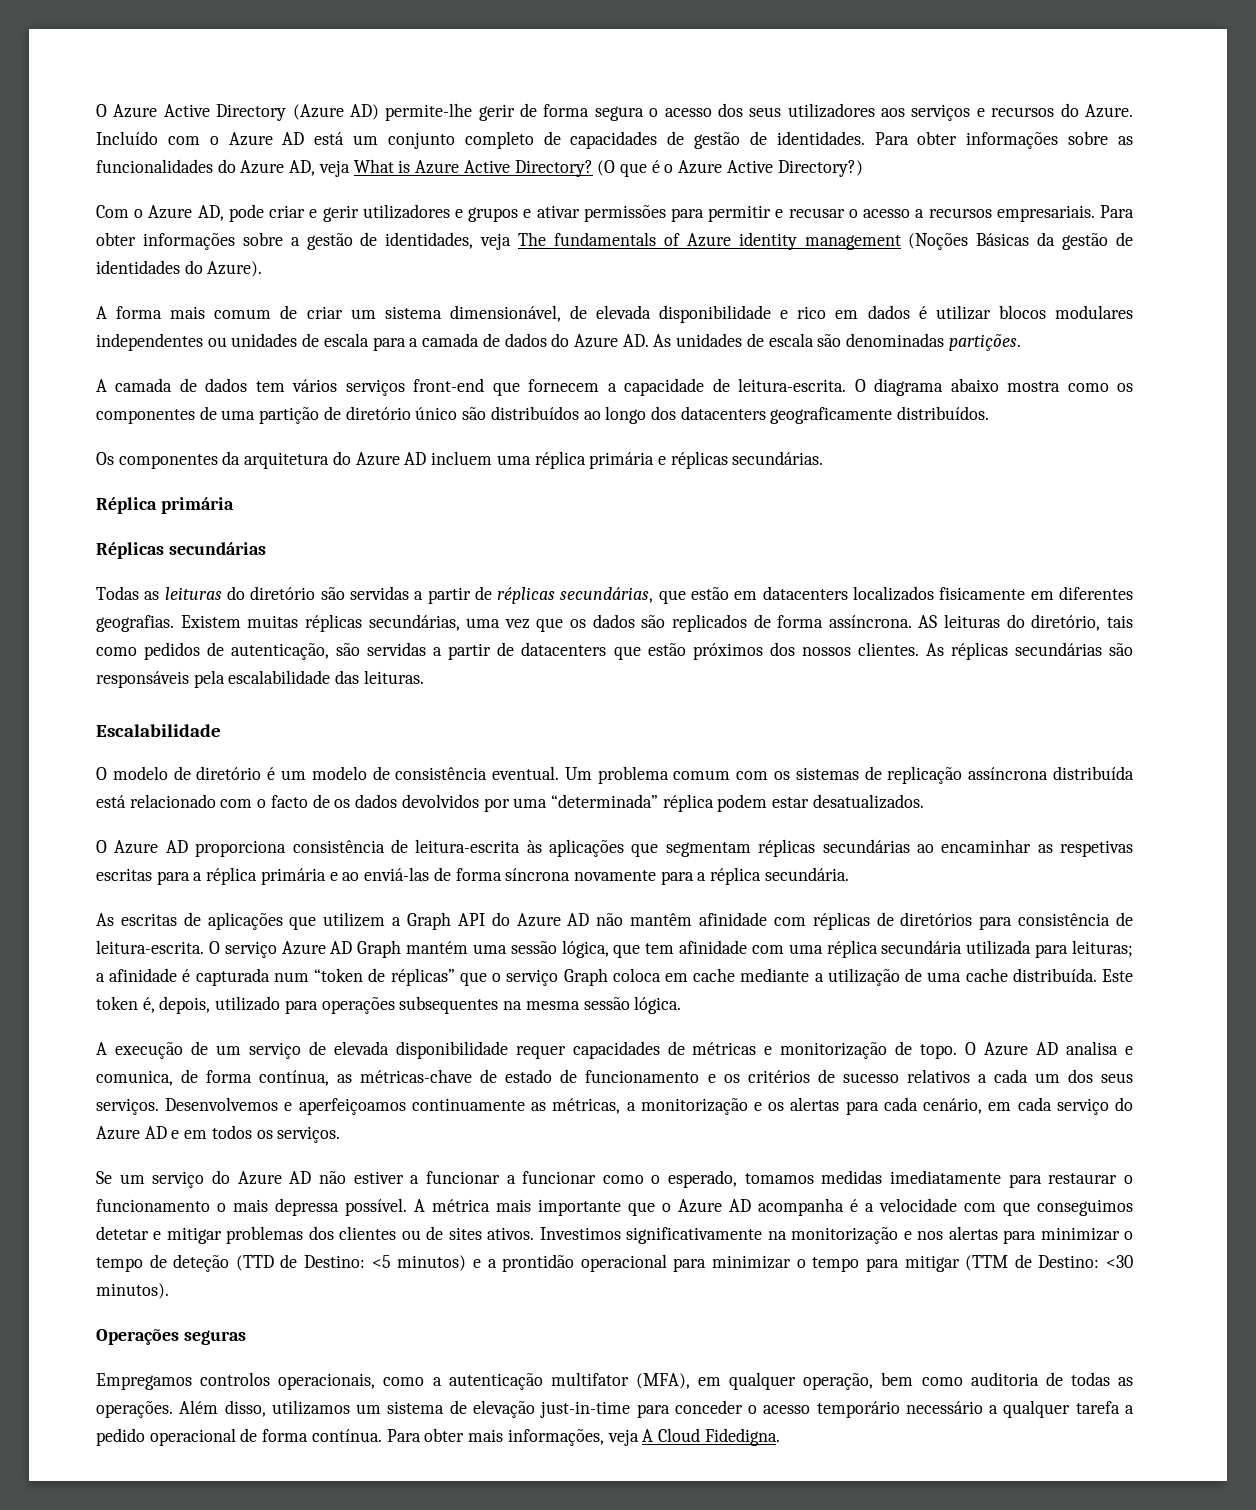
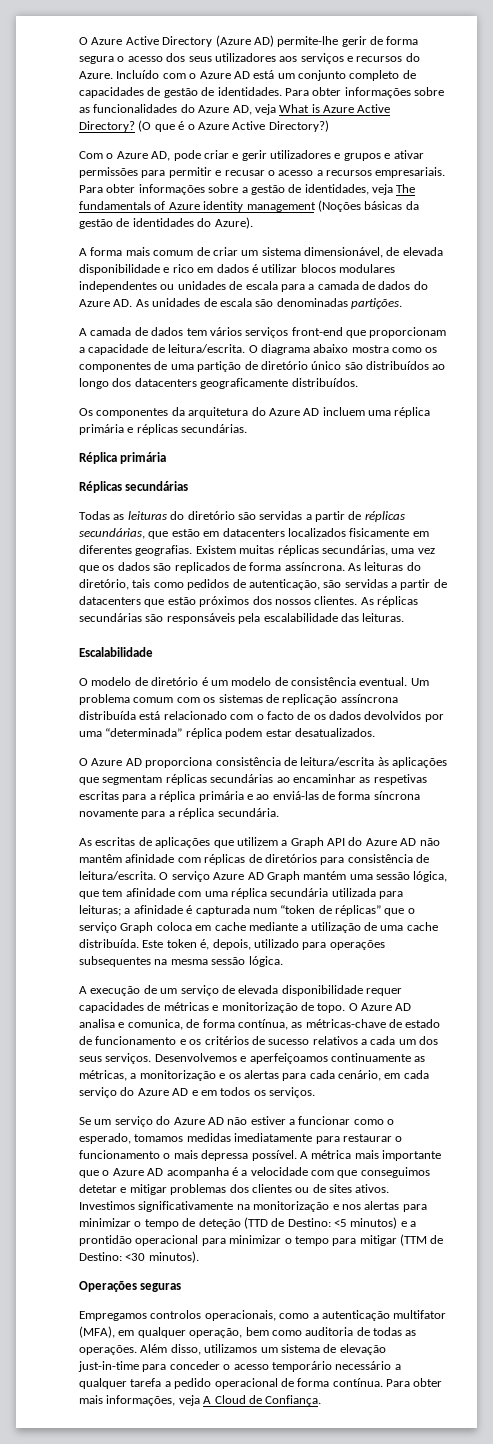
- Para obter informações sobre a gestão de identidades, veja The fundamentals of Azure identity management (Noções Básicas da gestão de identidades do Azure).
+ Para obter informações sobre a gestão de identidades, veja The fundamentals of Azure identity management (Noções básicas da gestão de identidades do Azure).
- A camada de dados tem vários serviços front-end que fornecem a capacidade de leitura-escrita.
+ A camada de dados tem vários serviços front-end que proporcionam a capacidade de leitura/escrita.
- AS leituras do diretório, tais como pedidos de autenticação, são servidas a partir de datacenters que estão próximos dos nossos clientes.
+ As leituras do diretório, tais como pedidos de autenticação, são servidas a partir de datacenters que estão próximos dos nossos clientes.
- O Azure AD proporciona consistência de leitura-escrita às aplicações que segmentam réplicas secundárias ao encaminhar as respetivas escritas para a réplica primária e ao enviá-las de forma síncrona novamente para a réplica secundária.
+ O Azure AD proporciona consistência de leitura/escrita às aplicações que segmentam réplicas secundárias ao encaminhar as respetivas escritas para a réplica primária e ao enviá-las de forma síncrona novamente para a réplica secundária.
- As escritas de aplicações que utilizem a Graph API do Azure AD não mantêm afinidade com réplicas de diretórios para consistência de leitura-escrita.
+ As escritas de aplicações que utilizem a Graph API do Azure AD não mantêm afinidade com réplicas de diretórios para consistência de leitura/escrita.
- Se um serviço do Azure AD não estiver a funcionar a funcionar como o esperado, tomamos medidas imediatamente para restaurar o funcionamento o mais depressa possível.
+ Se um serviço do Azure AD não estiver a funcionar como o esperado, tomamos medidas imediatamente para restaurar o funcionamento o mais depressa possível.
- Para obter mais informações, veja A Cloud Fidedigna.
+ Para obter mais informações, veja A Cloud de Confiança.

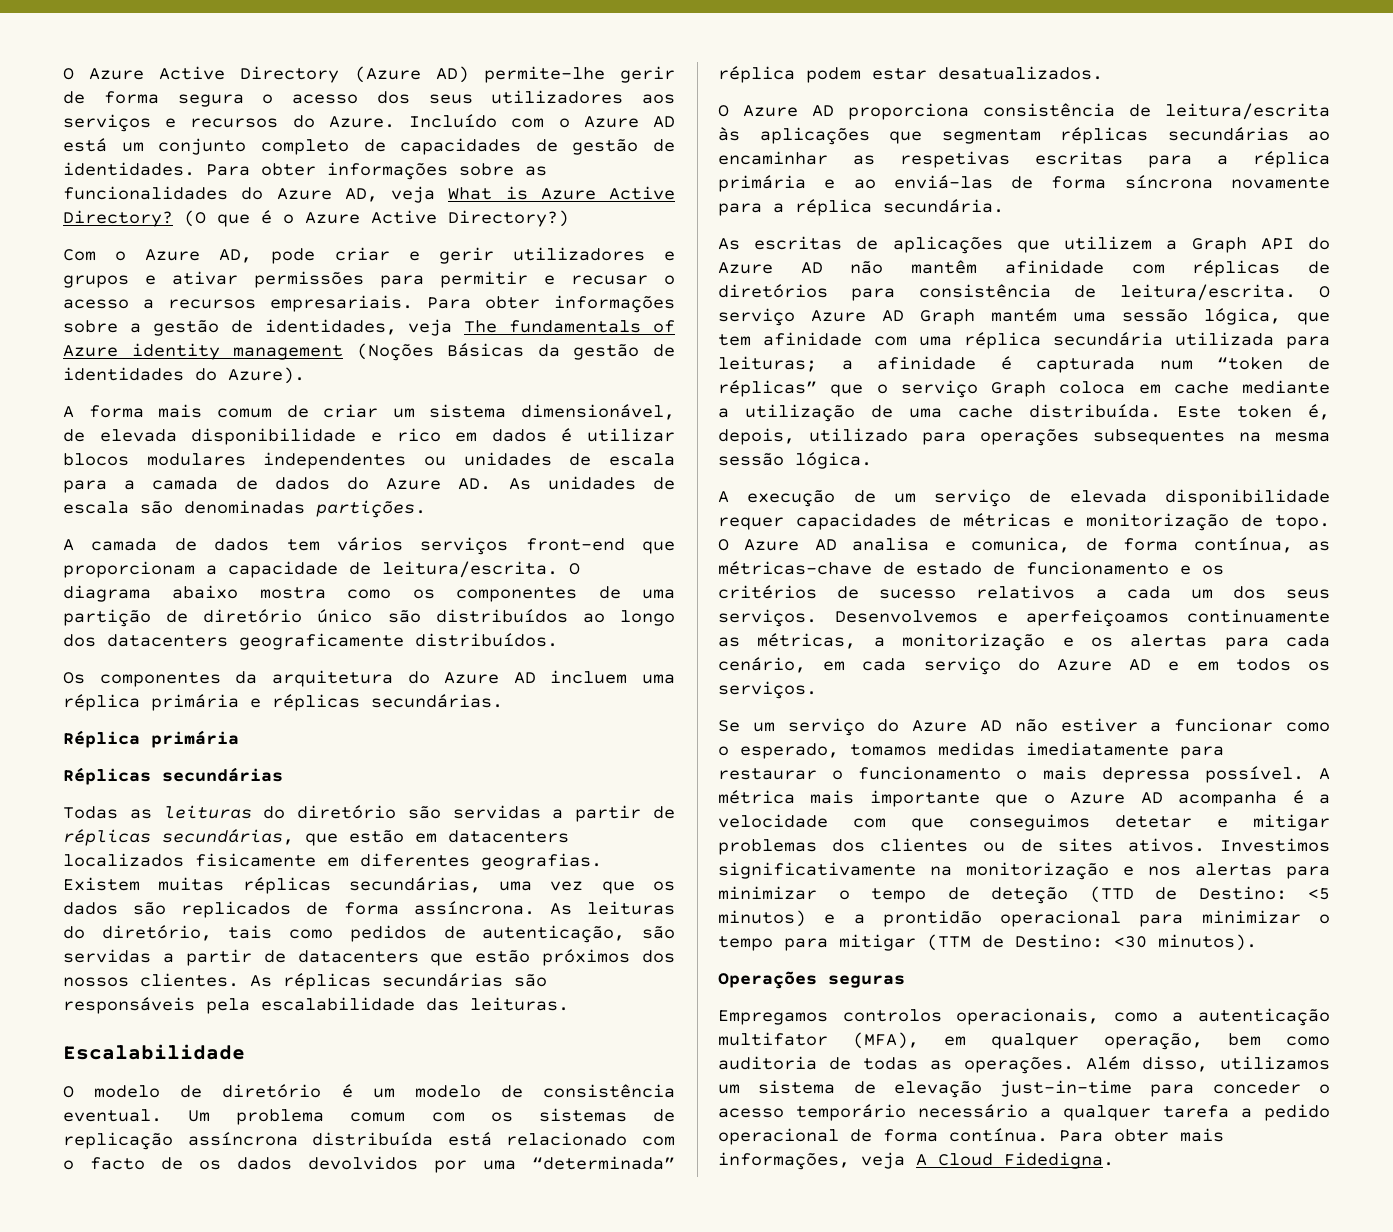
- Para obter informações sobre a gestão de identidades, veja The fundamentals of Azure identity management (Noções básicas da gestão de identidades do Azure).
+ Para obter informações sobre a gestão de identidades, veja The fundamentals of Azure identity management (Noções Básicas da gestão de identidades do Azure).
- Para obter mais informações, veja A Cloud de Confiança.
+ Para obter mais informações, veja A Cloud Fidedigna.

